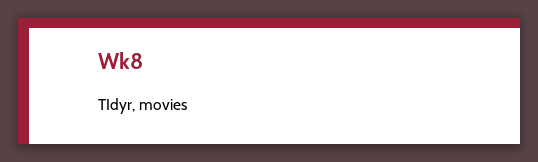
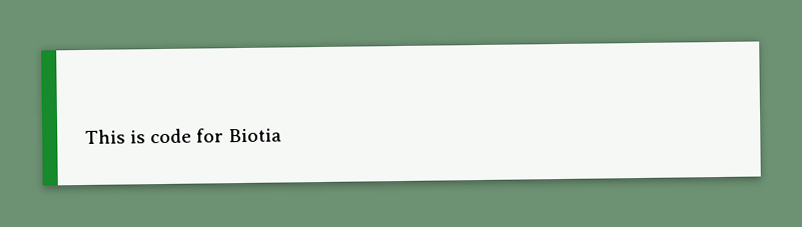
- Wk8
- TIdyr, movies
+ This is code for Biotia

